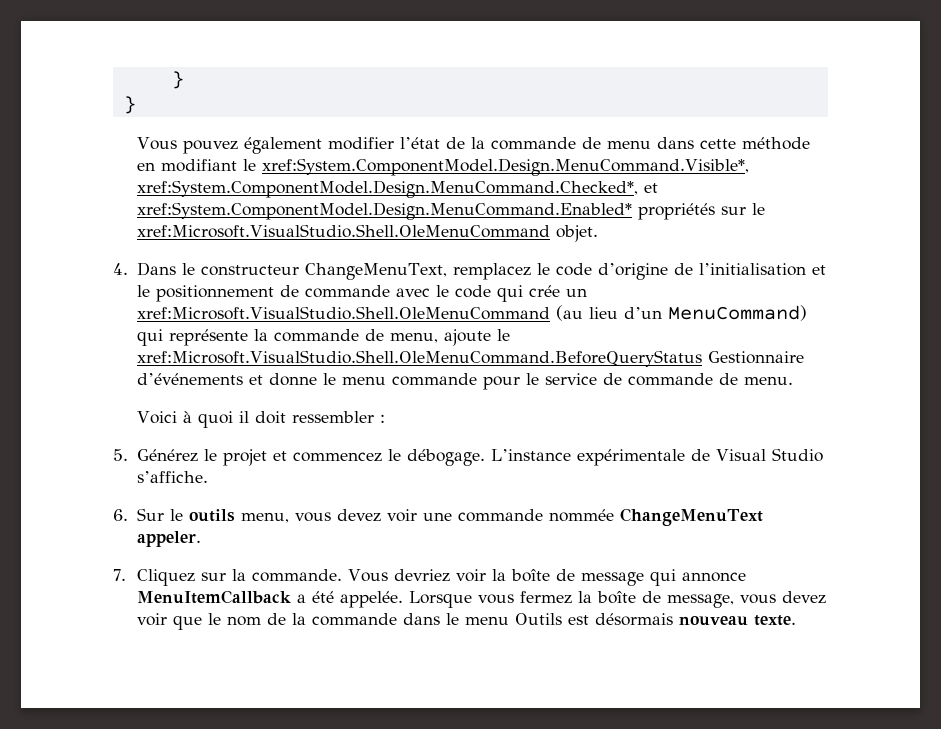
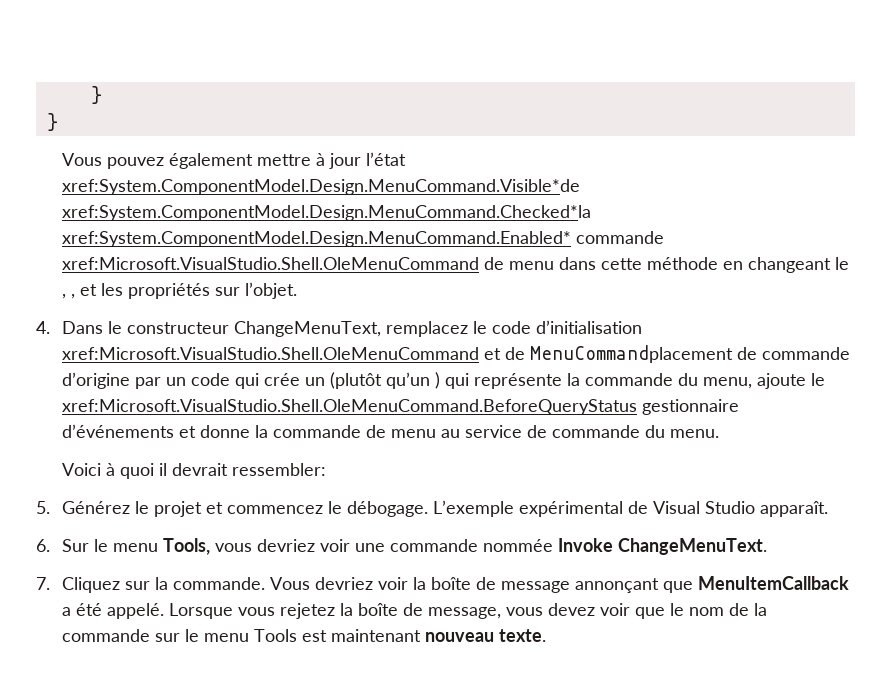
- Vous pouvez également modifier l’état de la commande de menu dans cette méthode en modifiant le xref:System.ComponentModel.Design.MenuCommand.Visible*, xref:System.ComponentModel.Design.MenuCommand.Checked*, et xref:System.ComponentModel.Design.MenuCommand.Enabled* propriétés sur le xref:Microsoft.VisualStudio.Shell.OleMenuCommand objet.
+ Vous pouvez également mettre à jour l’état xref:System.ComponentModel.Design.MenuCommand.Visible*de xref:System.ComponentModel.Design.MenuCommand.Checked*la xref:System.ComponentModel.Design.MenuCommand.Enabled* commande xref:Microsoft.VisualStudio.Shell.OleMenuCommand de menu dans cette méthode en changeant le , , et les propriétés sur l’objet.
- 4. Dans le constructeur ChangeMenuText, remplacez le code d’origine de l’initialisation et le positionnement de commande avec le code qui crée un xref:Microsoft.VisualStudio.Shell.OleMenuCommand (au lieu d’un MenuCommand) qui représente la commande de menu, ajoute le xref:Microsoft.VisualStudio.Shell.OleMenuCommand.BeforeQueryStatus Gestionnaire d’événements et donne le menu commande pour le service de commande de menu.
+ 4. Dans le constructeur ChangeMenuText, remplacez le code d’initialisation xref:Microsoft.VisualStudio.Shell.OleMenuCommand et de MenuCommandplacement de commande d’origine par un code qui crée un (plutôt qu’un ) qui représente la commande du menu, ajoute le xref:Microsoft.VisualStudio.Shell.OleMenuCommand.BeforeQueryStatus gestionnaire d’événements et donne la commande de menu au service de commande du menu.
- Voici à quoi il doit ressembler :
+ Voici à quoi il devrait ressembler:
- L’instance expérimentale de Visual Studio s’affiche.
+ L’exemple expérimental de Visual Studio apparaît.
- 6. Sur le outils menu, vous devez voir une commande nommée ChangeMenuText appeler.
+ 6. Sur le menu Tools, vous devriez voir une commande nommée Invoke ChangeMenuText.
- Vous devriez voir la boîte de message qui annonce MenuItemCallback a été appelée.
+ Vous devriez voir la boîte de message annonçant que MenuItemCallback a été appelé.
- Lorsque vous fermez la boîte de message, vous devez voir que le nom de la commande dans le menu Outils est désormais nouveau texte.
+ Lorsque vous rejetez la boîte de message, vous devez voir que le nom de la commande sur le menu Tools est maintenant nouveau texte.

